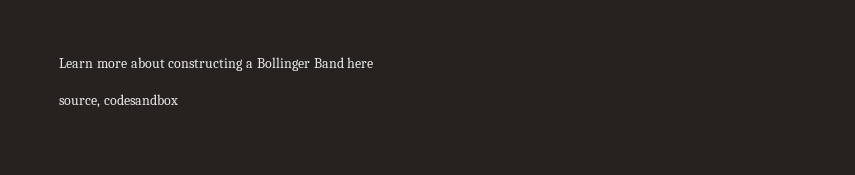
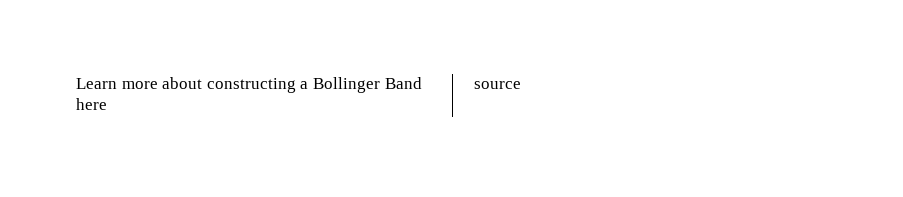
- source, codesandbox
+ source

